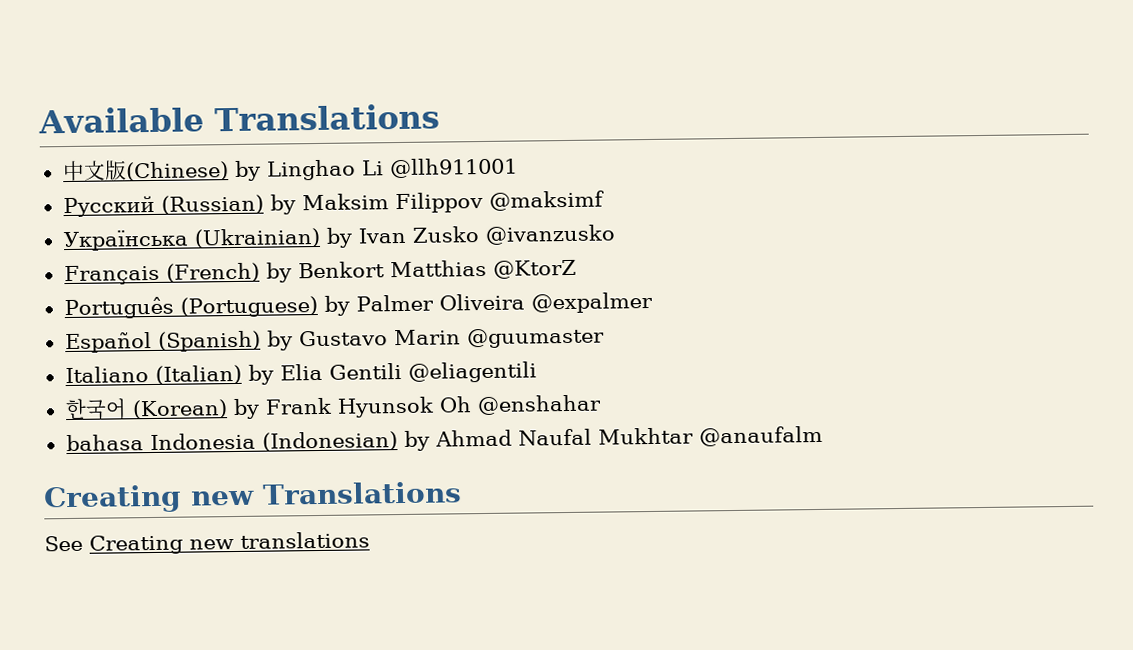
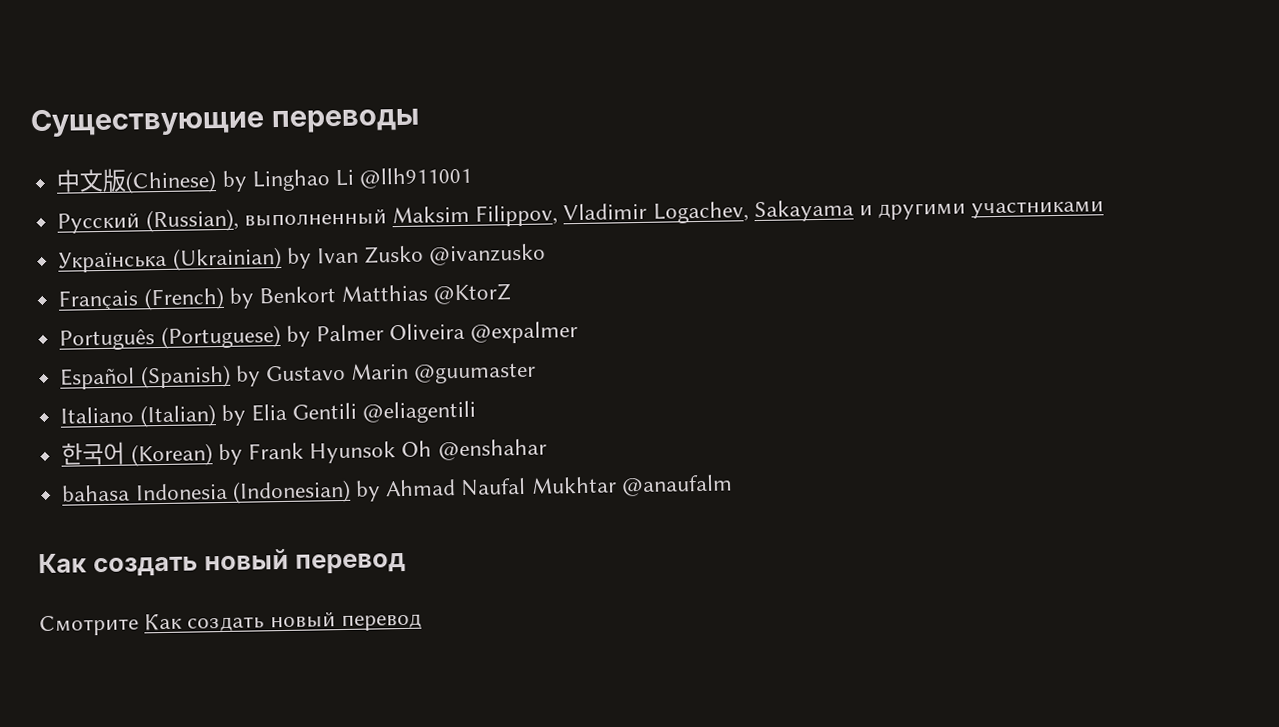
- Available Translations
+ Существующие переводы
- Русский (Russian) by Maksim Filippov @maksimf
+ Русский (Russian), выполненный Maksim Filippov, Vladimir Logachev, Sakayama и другими участниками
  bahasa Indonesia (Indonesian) by Ahmad Naufal Mukhtar @anaufalm
- Creating new Translations
- See Creating new translations
+ Как создать новый перевод
+ Смотрите Как создать новый перевод

